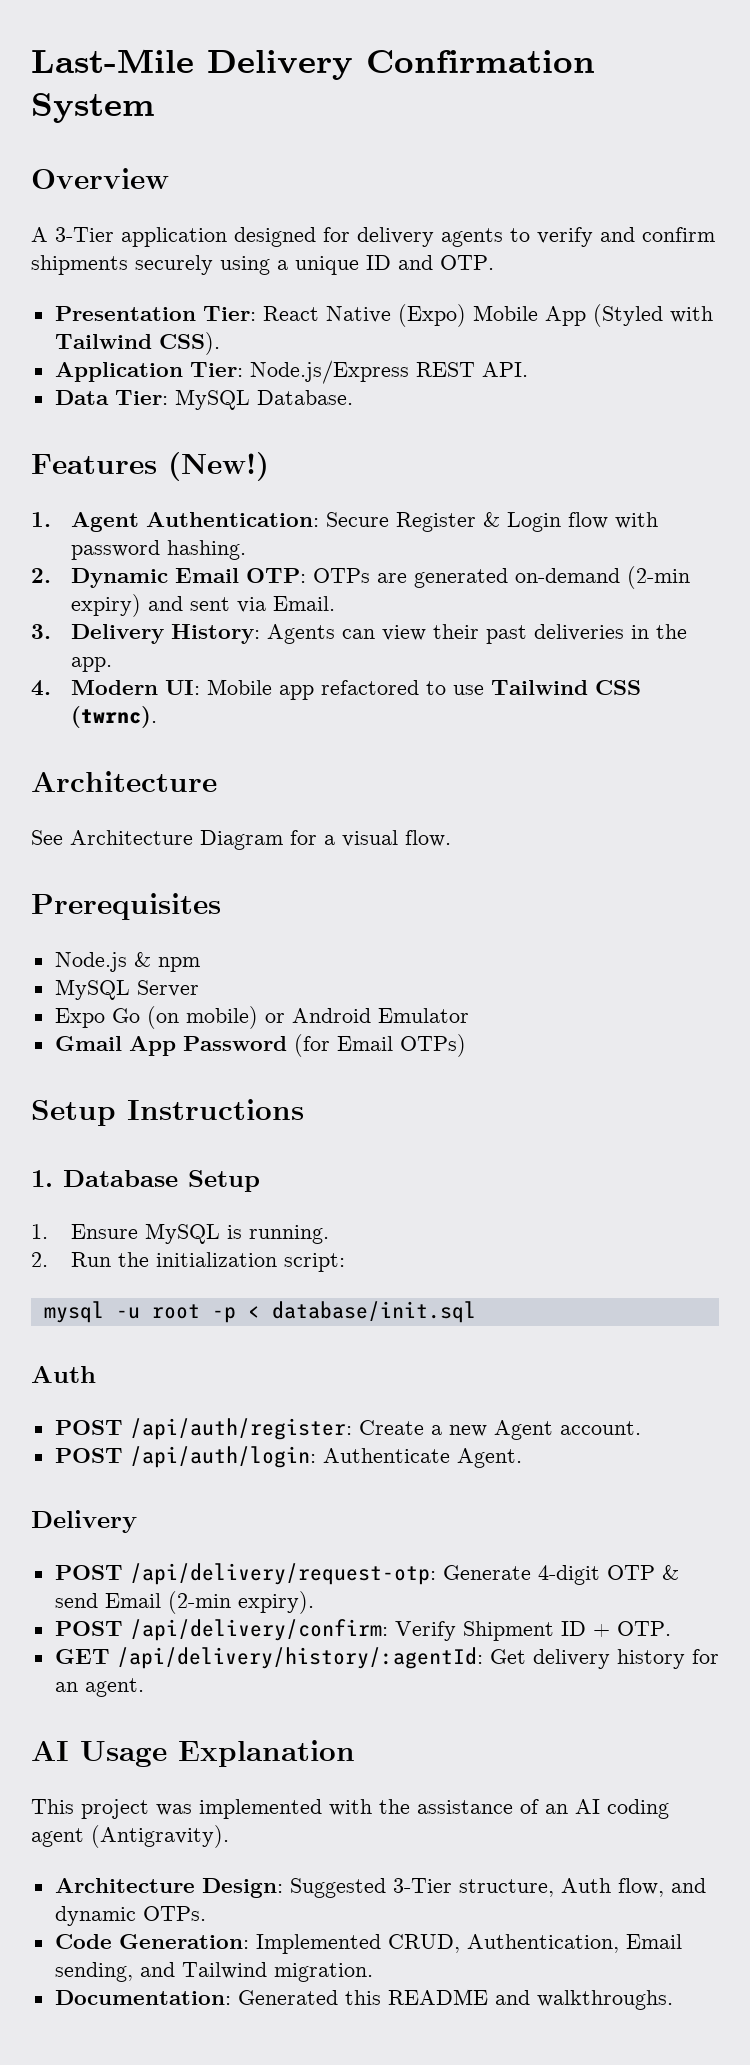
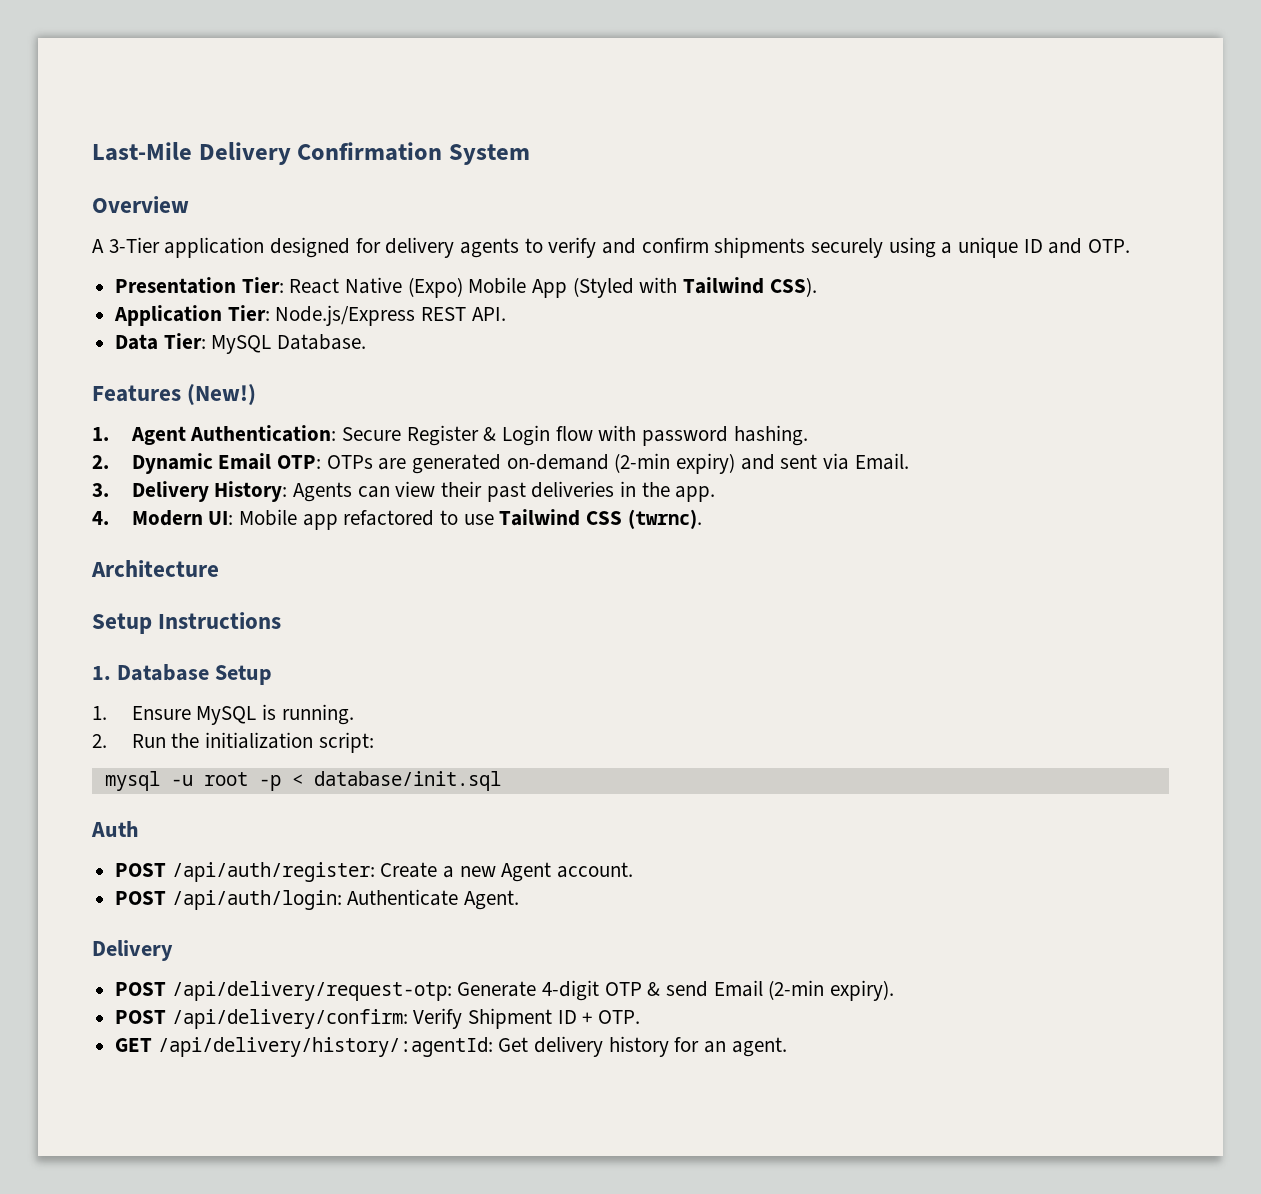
- See Architecture Diagram for a visual flow.
- Prerequisites
- Node.js & npm
- MySQL Server
- Expo Go (on mobile) or Android Emulator
- Gmail App Password (for Email OTPs)
- AI Usage Explanation
- This project was implemented with the assistance of an AI coding agent (Antigravity).
- Architecture Design: Suggested 3-Tier structure, Auth flow, and dynamic OTPs.
- Code Generation: Implemented CRUD, Authentication, Email sending, and Tailwind migration.
- Documentation: Generated this README and walkthroughs.

